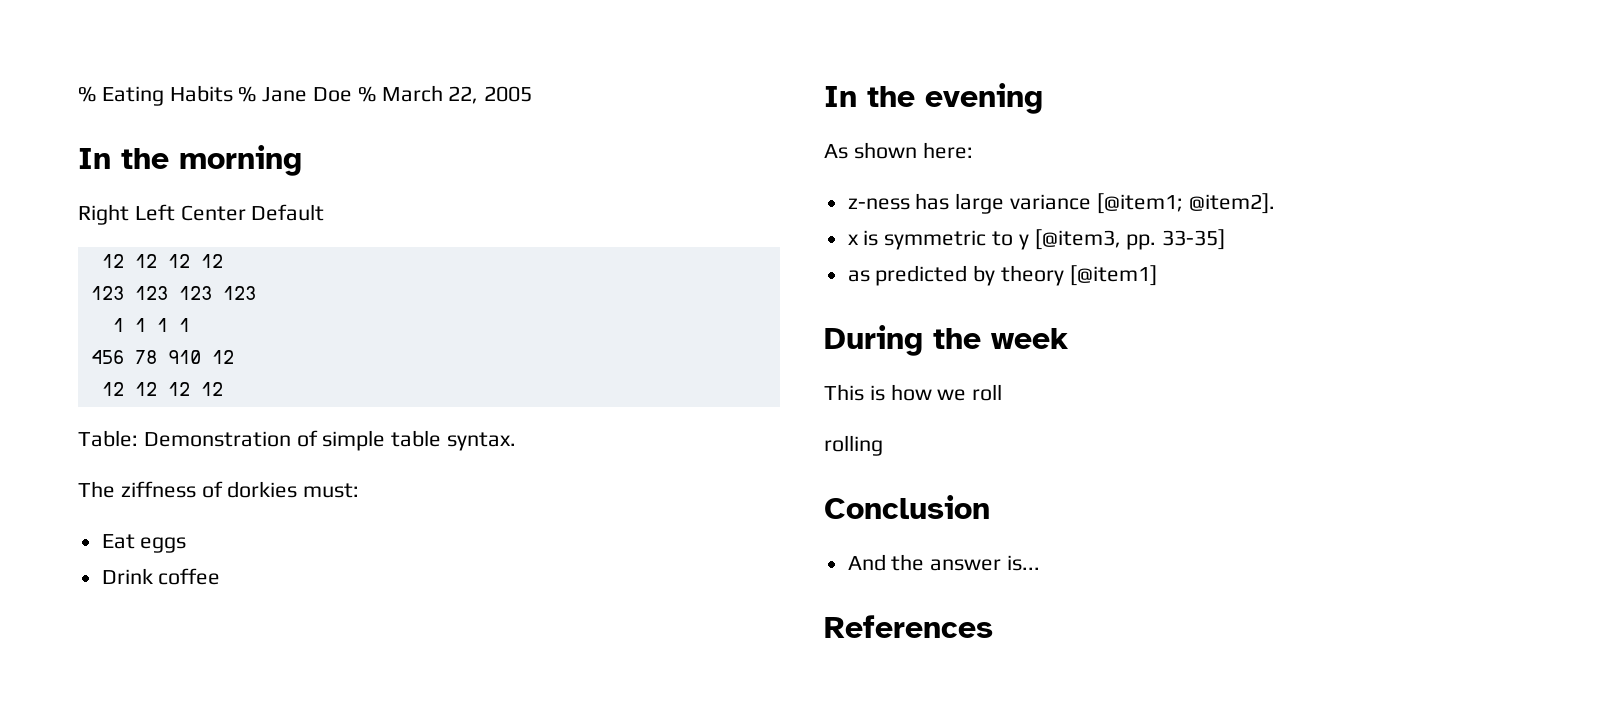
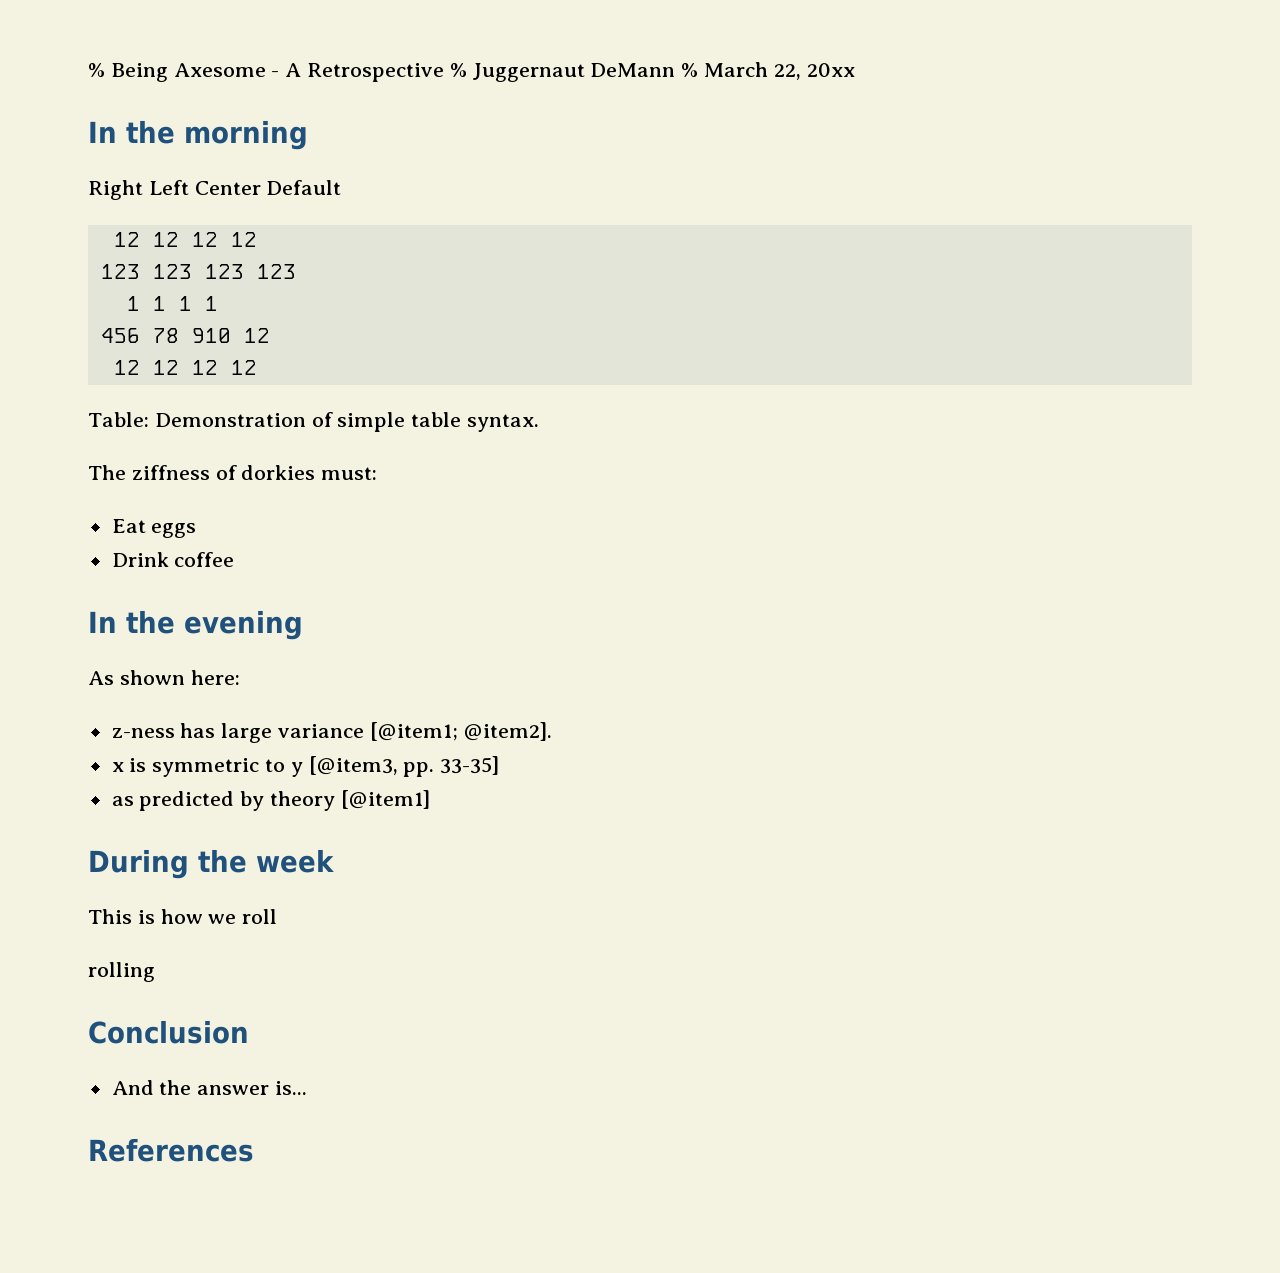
- % Eating Habits % Jane Doe % March 22, 2005
+ % Being Axesome - A Retrospective % Juggernaut DeMann % March 22, 20xx

